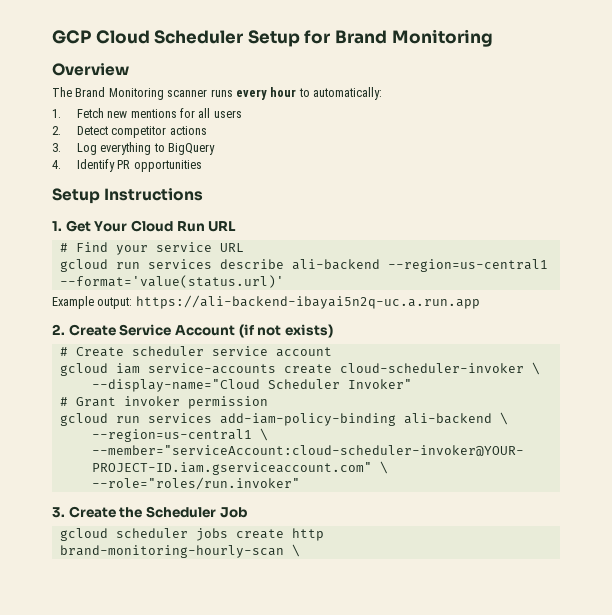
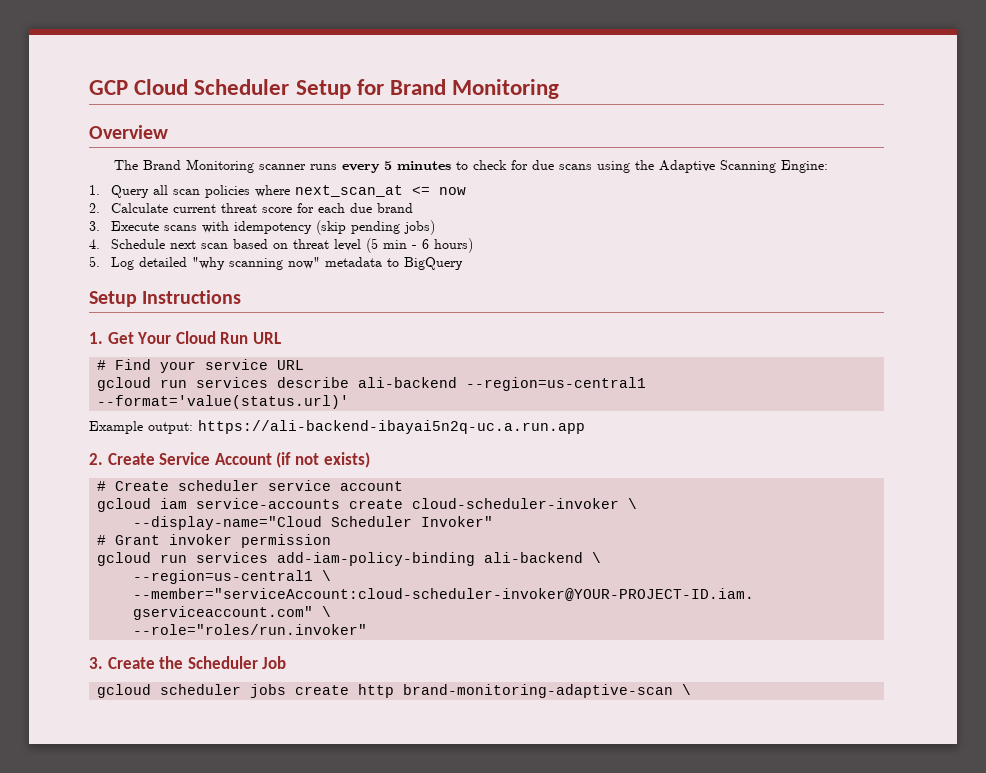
- The Brand Monitoring scanner runs every hour to automatically:
- 1. Fetch new mentions for all users
- 2. Detect competitor actions
- 3. Log everything to BigQuery
- 4. Identify PR opportunities
+ The Brand Monitoring scanner runs every 5 minutes to check for due scans using the Adaptive Scanning Engine:
+ 1. Query all scan policies where next_scan_at <= now
+ 2. Calculate current threat score for each due brand
+ 3. Execute scans with idempotency (skip pending jobs)
+ 4. Schedule next scan based on threat level (5 min - 6 hours)
+ 5. Log detailed "why scanning now" metadata to BigQuery
- gcloud scheduler jobs create http brand-monitoring-hourly-scan \
+ gcloud scheduler jobs create http brand-monitoring-adaptive-scan \

